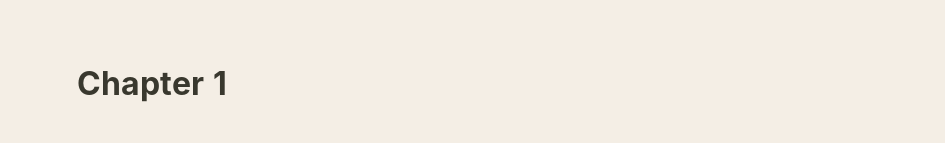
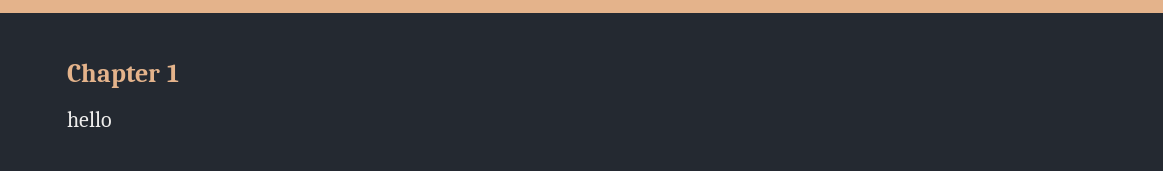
+ hello

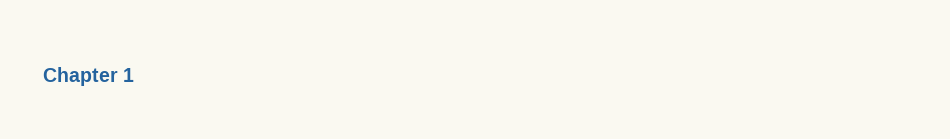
- hello

